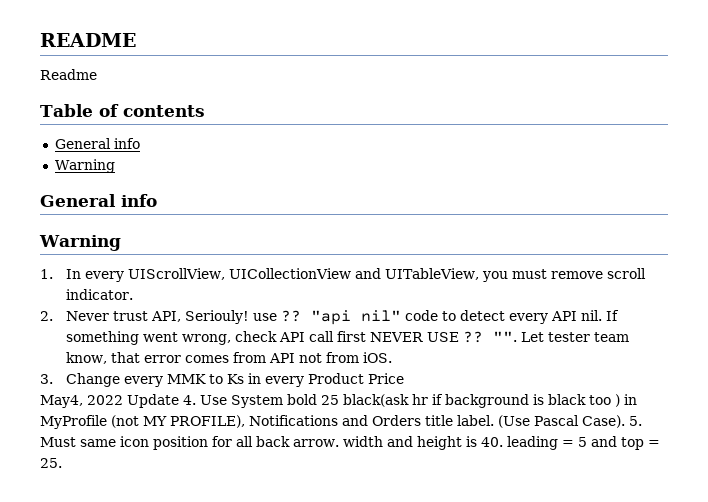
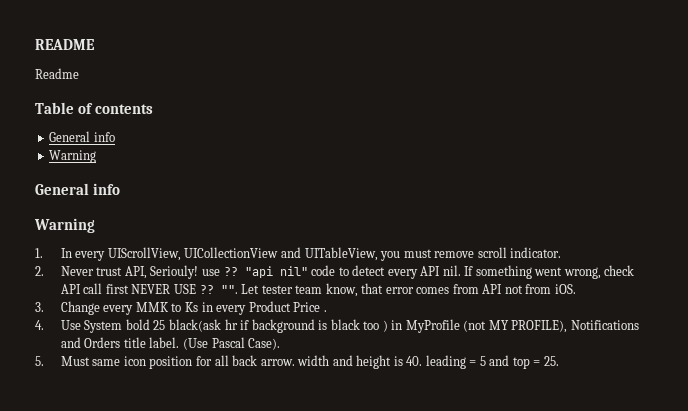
- 3. Change every MMK to Ks in every Product Price
- May4, 2022 Update 4. Use System bold 25 black(ask hr if background is black too ) in MyProfile (not MY PROFILE), Notifications and Orders title label.
+ 3. Change every MMK to Ks in every Product Price .
+ 4. Use System bold 25 black(ask hr if background is black too ) in MyProfile (not MY PROFILE), Notifications and Orders title label.
- (Use Pascal Case). 5. Must same icon position for all back arrow. width and height is 40. leading = 5 and top = 25.
+ (Use Pascal Case).
+ 5. Must same icon position for all back arrow. width and height is 40. leading = 5 and top = 25.

